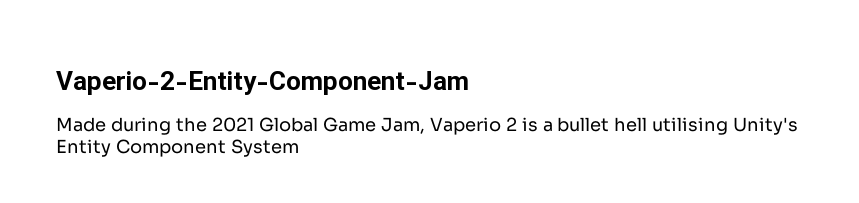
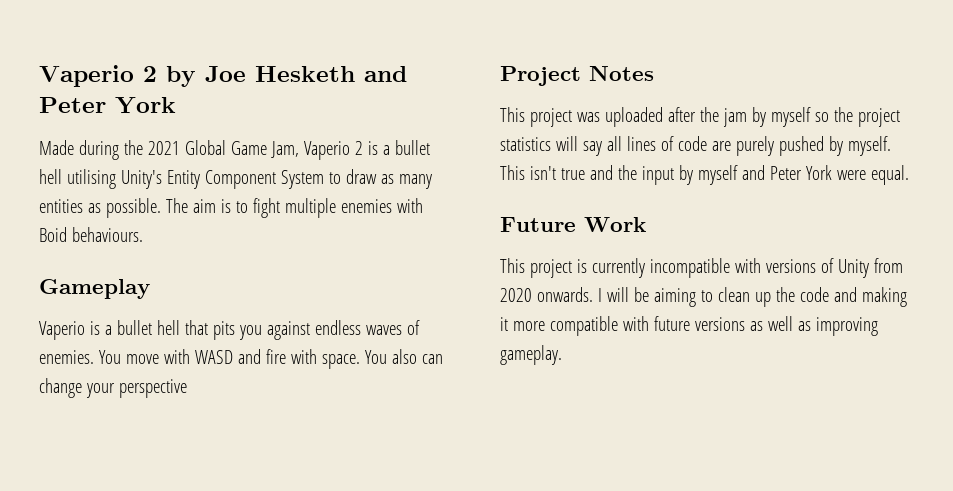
- Vaperio-2-Entity-Component-Jam
+ Vaperio 2 by Joe Hesketh and Peter York
- Made during the 2021 Global Game Jam, Vaperio 2 is a bullet hell utilising Unity's Entity Component System
+ Made during the 2021 Global Game Jam, Vaperio 2 is a bullet hell utilising Unity's Entity Component System to draw as many entities as possible. The aim is to fight multiple enemies with Boid behaviours.
+ Gameplay
+ Vaperio is a bullet hell that pits you against endless waves of enemies. You move with WASD and fire with space. You also can change your perspective
+ Project Notes
+ This project was uploaded after the jam by myself so the project statistics will say all lines of code are purely pushed by myself. This isn't true and the input by myself and Peter York were equal.
+ Future Work
+ This project is currently incompatible with versions of Unity from 2020 onwards. I will be aiming to clean up the code and making it more compatible with future versions as well as improving gameplay.

